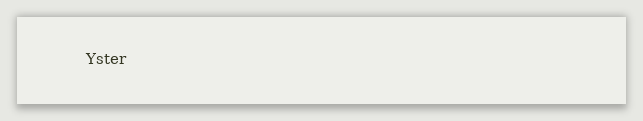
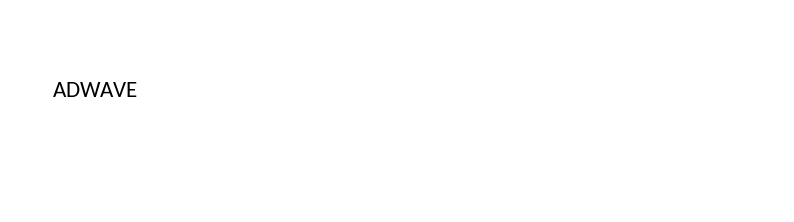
- Yster
+ ADWAVE

